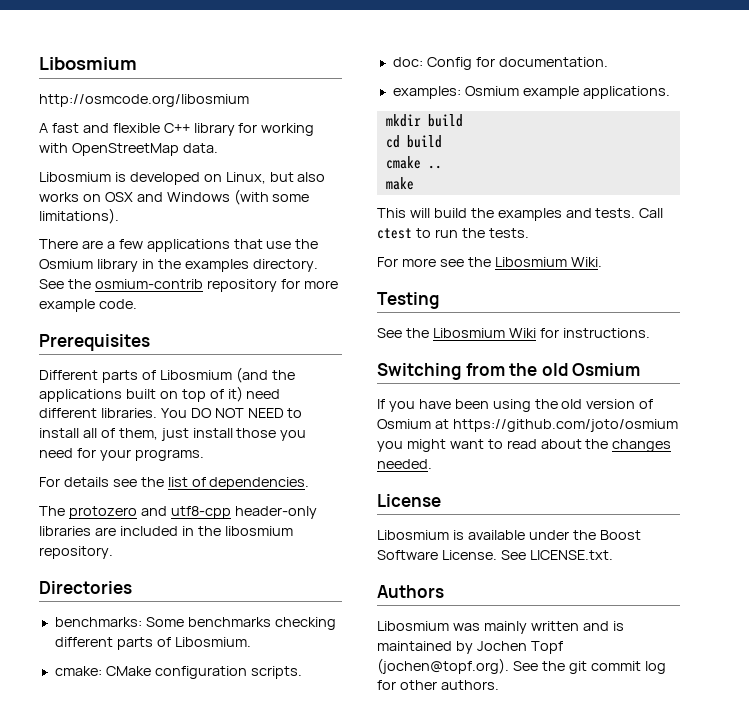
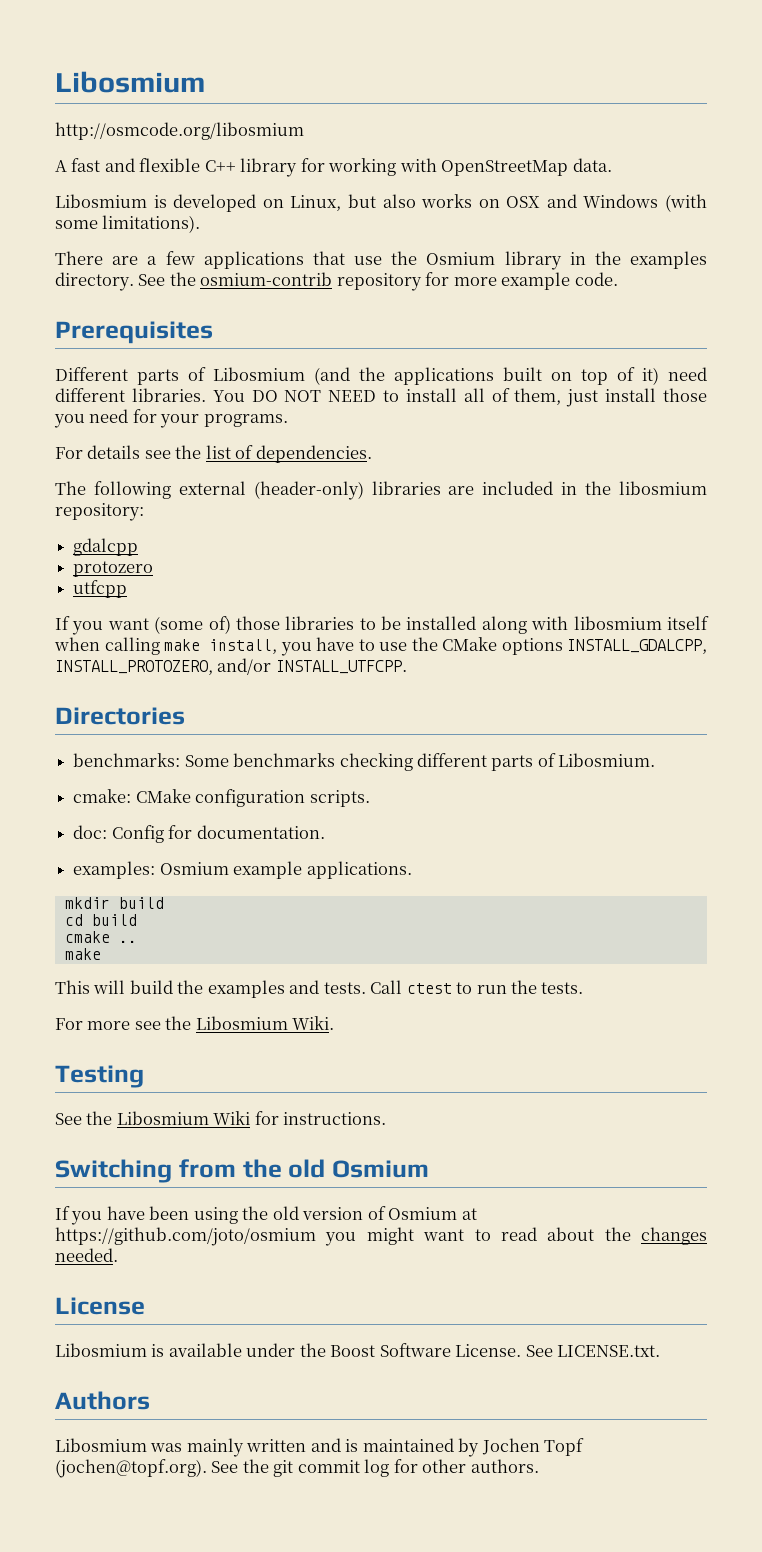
- The protozero and utf8-cpp header-only libraries are included in the libosmium repository.
+ The following external (header-only) libraries are included in the libosmium repository:
+ gdalcpp
+ protozero
+ utfcpp
+ If you want (some of) those libraries to be installed along with libosmium itself when calling make install, you have to use the CMake options INSTALL_GDALCPP, INSTALL_PROTOZERO, and/or INSTALL_UTFCPP.

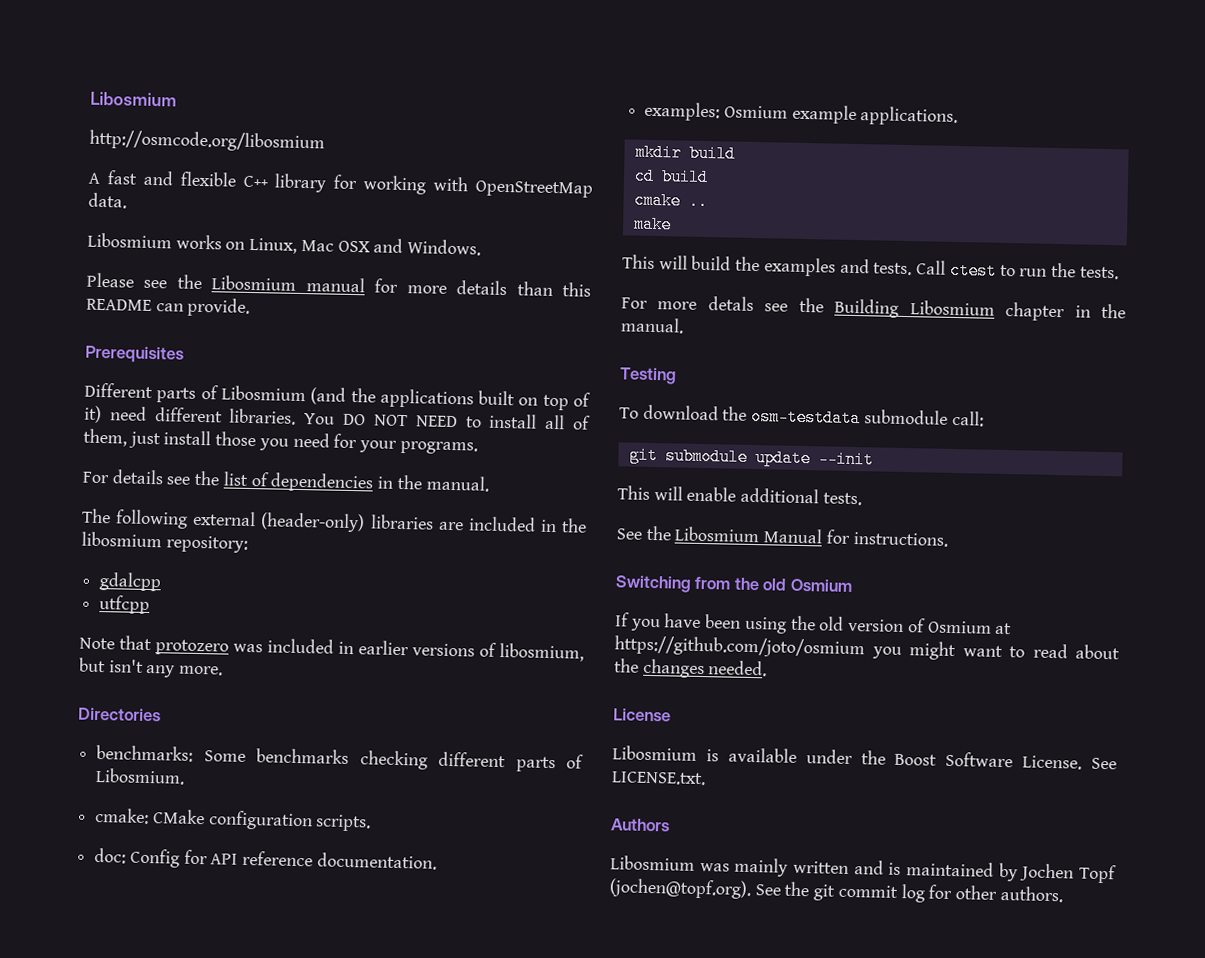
- Libosmium is developed on Linux, but also works on OSX and Windows (with some limitations).
- There are a few applications that use the Osmium library in the examples directory. See the osmium-contrib repository for more example code.
+ Libosmium works on Linux, Mac OSX and Windows.
+ Please see the Libosmium manual for more details than this README can provide.
- For details see the list of dependencies.
+ For details see the list of dependencies in the manual.
- protozero
- If you want (some of) those libraries to be installed along with libosmium itself when calling make install, you have to use the CMake options INSTALL_GDALCPP, INSTALL_PROTOZERO, and/or INSTALL_UTFCPP.
+ Note that protozero was included in earlier versions of libosmium, but isn't any more.
- doc: Config for documentation.
+ doc: Config for API reference documentation.
- For more see the Libosmium Wiki.
+ For more detals see the Building Libosmium chapter in the manual.
  Testing
+ To download the osm-testdata submodule call:
+ git submodule update --init
+ This will enable additional tests.
- See the Libosmium Wiki for instructions.
+ See the Libosmium Manual for instructions.

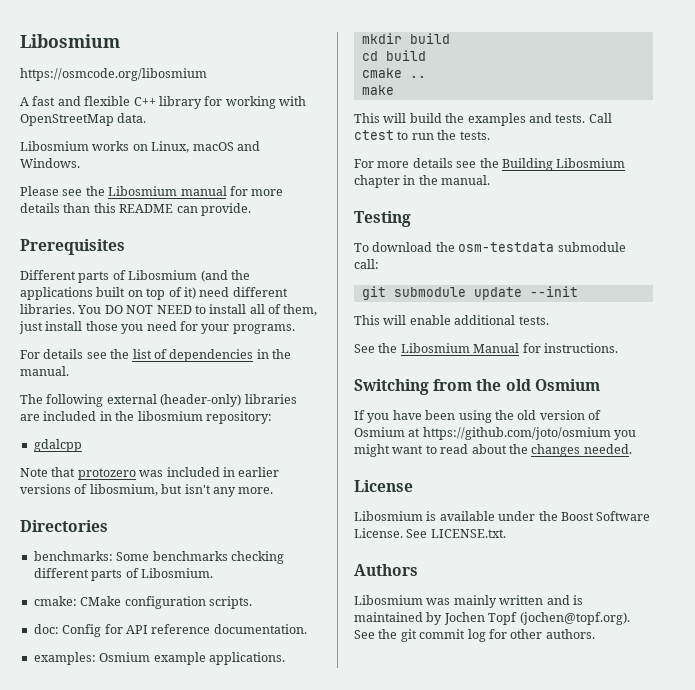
- http://osmcode.org/libosmium
+ https://osmcode.org/libosmium
- Libosmium works on Linux, Mac OSX and Windows.
+ Libosmium works on Linux, macOS and Windows.
- utfcpp
- For more detals see the Building Libosmium chapter in the manual.
+ For more details see the Building Libosmium chapter in the manual.

